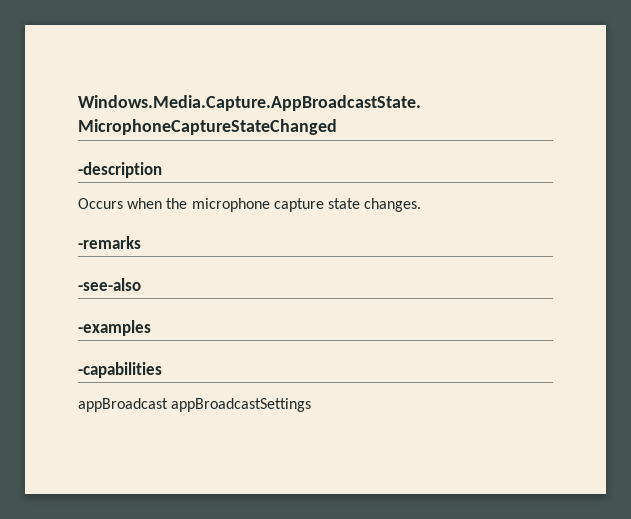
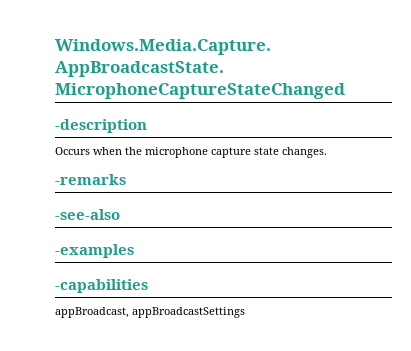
- appBroadcast appBroadcastSettings
+ appBroadcast, appBroadcastSettings

